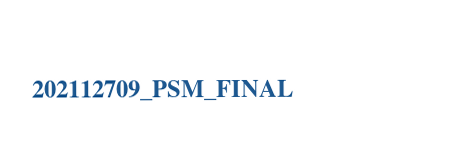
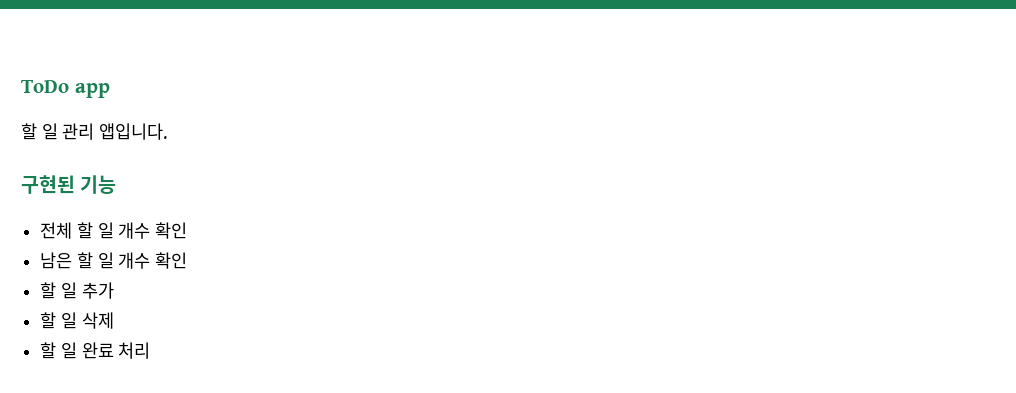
- 202112709_PSM_FINAL
+ ToDo app
+ 할 일 관리 앱입니다.
+ 구현된 기능
+ 전체 할 일 개수 확인
+ 남은 할 일 개수 확인
+ 할 일 추가
+ 할 일 삭제
+ 할 일 완료 처리

